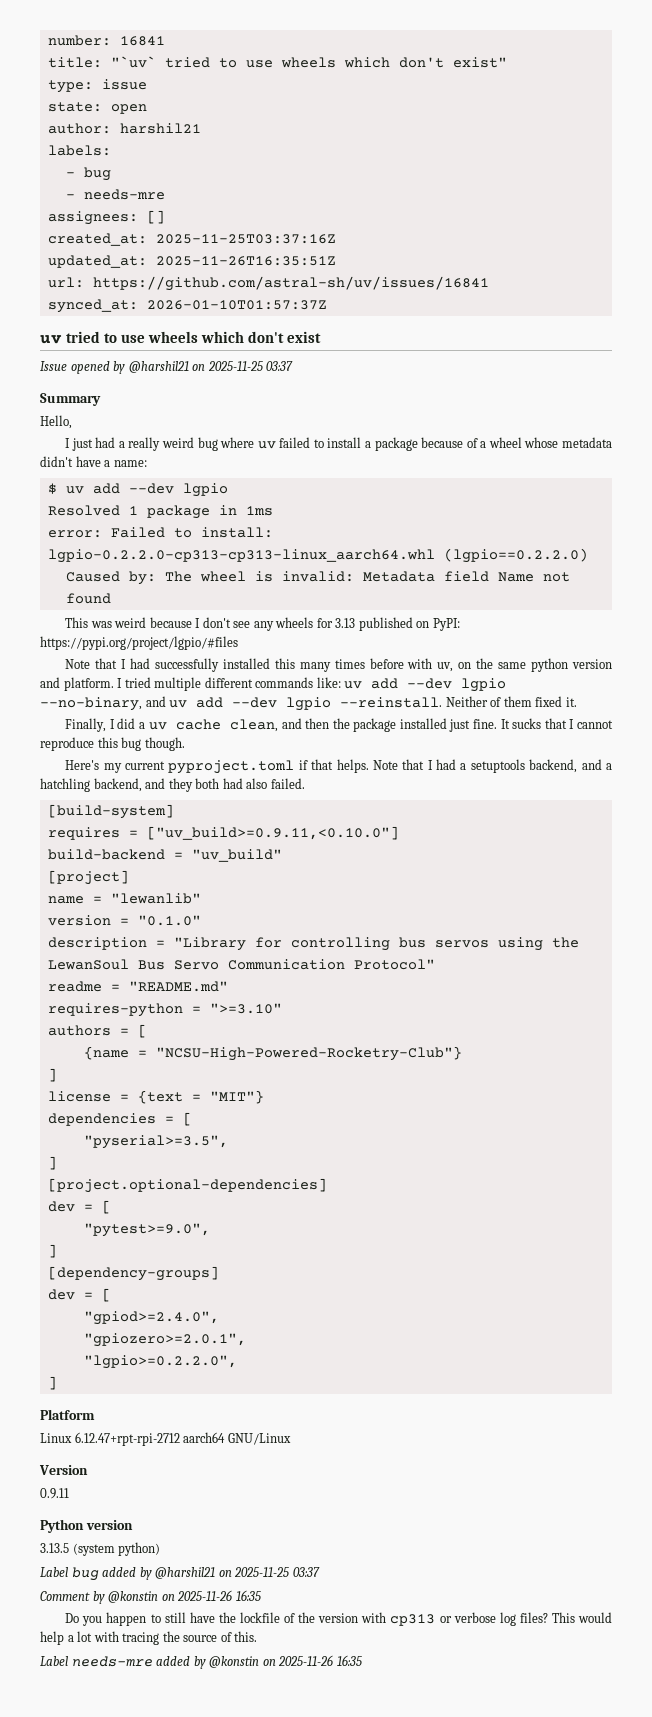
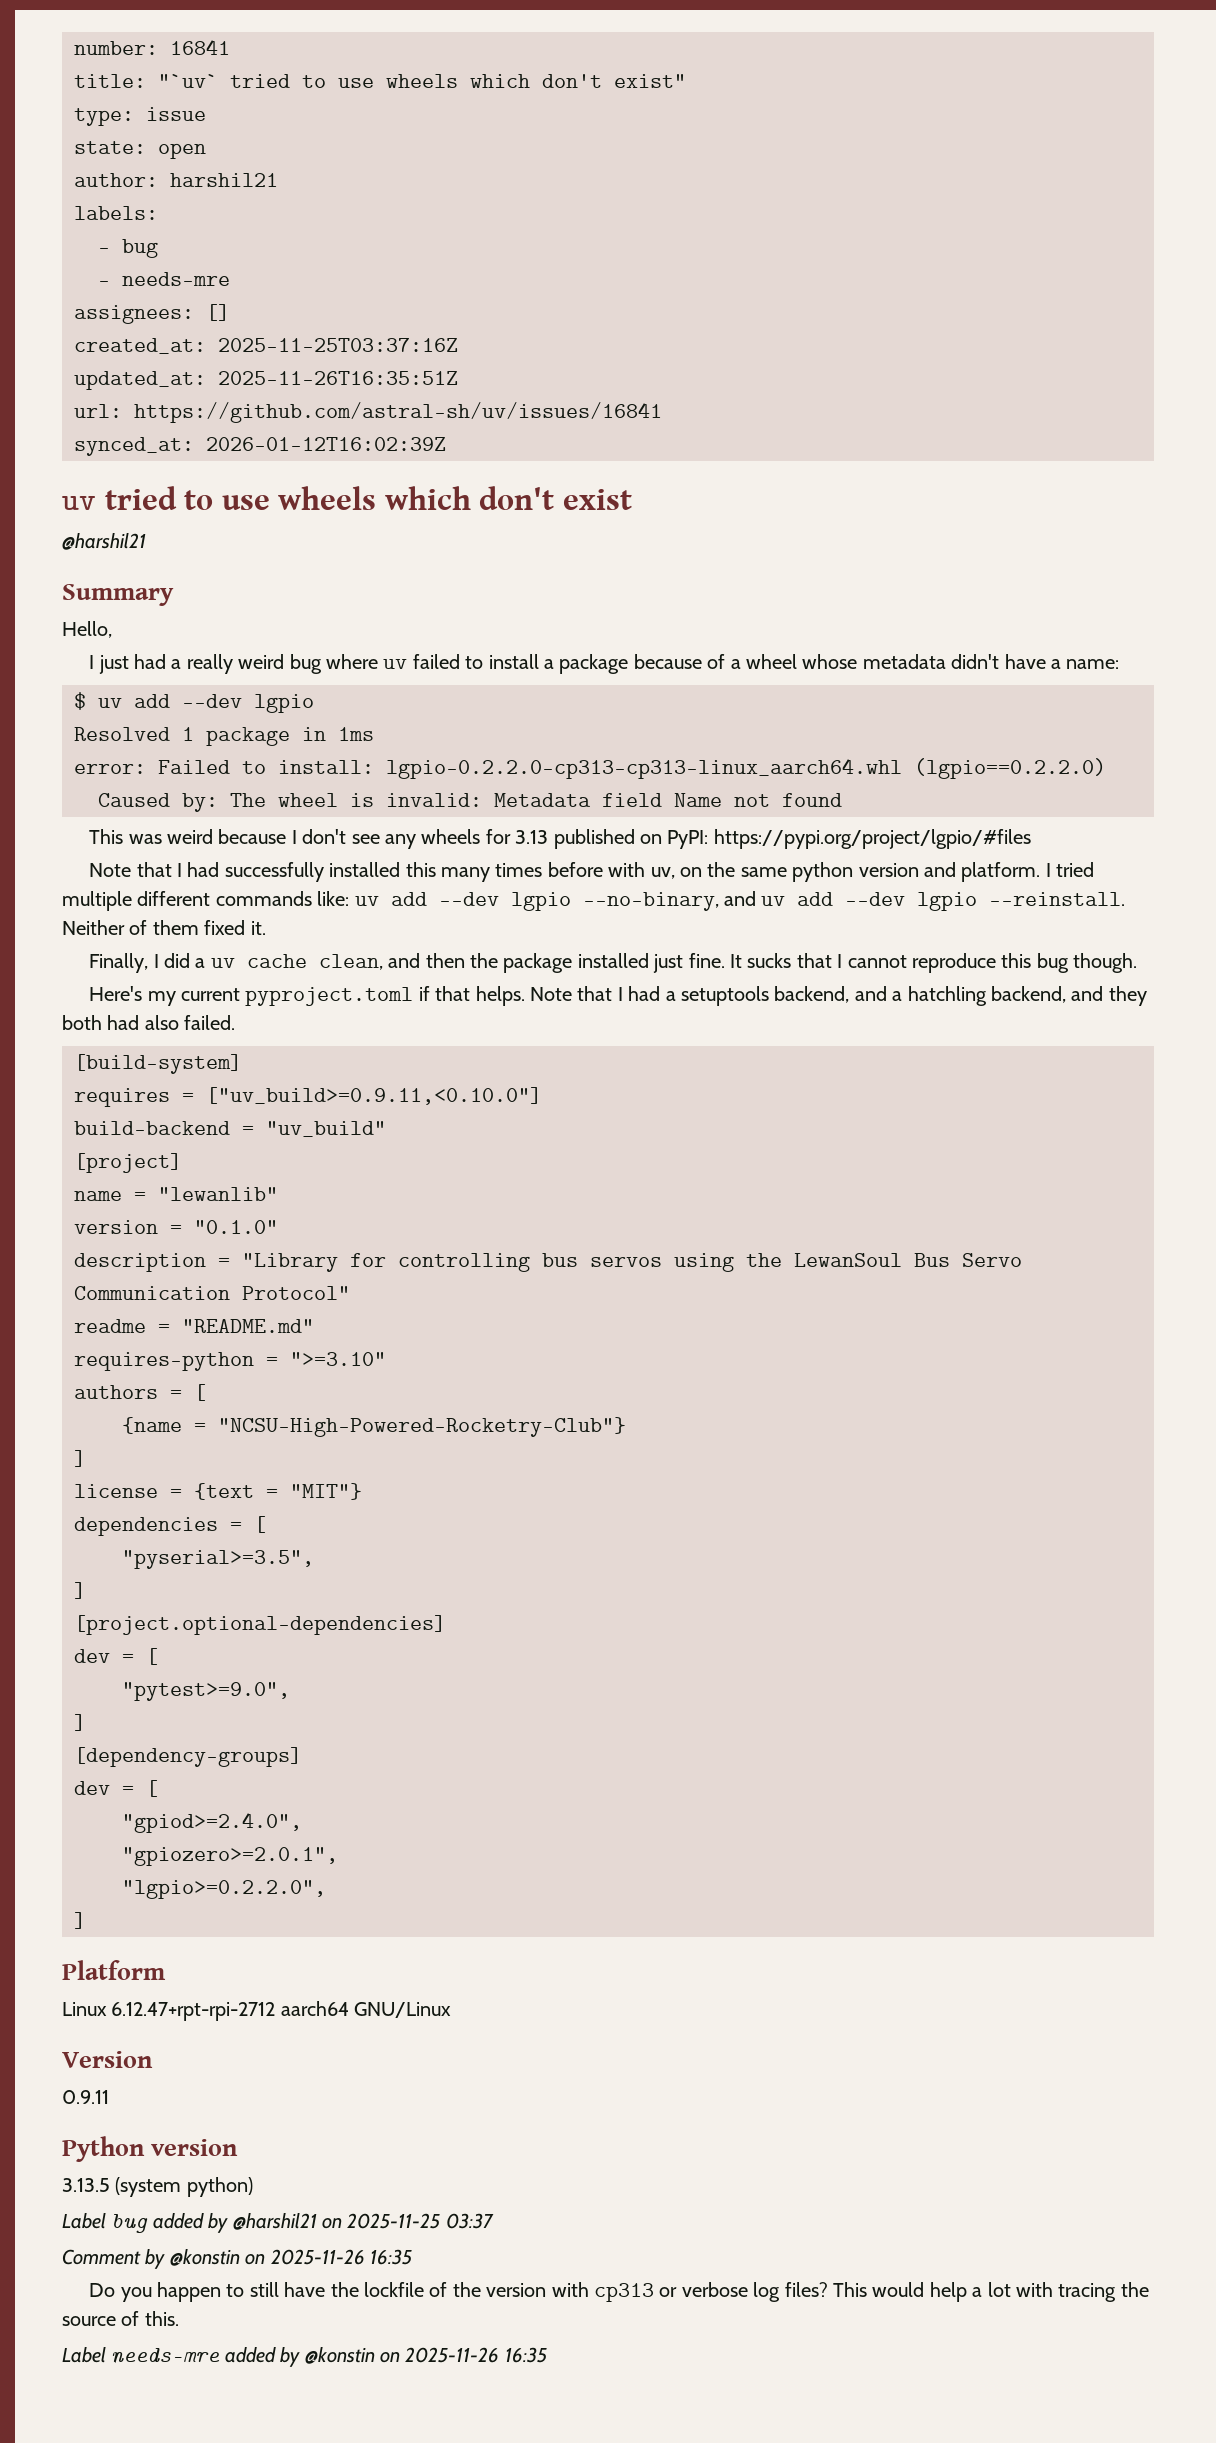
- synced_at: 2026-01-10T01:57:37Z
+ synced_at: 2026-01-12T16:02:39Z
  uv tried to use wheels which don't exist
- Issue opened by @harshil21 on 2025-11-25 03:37
+ @harshil21

